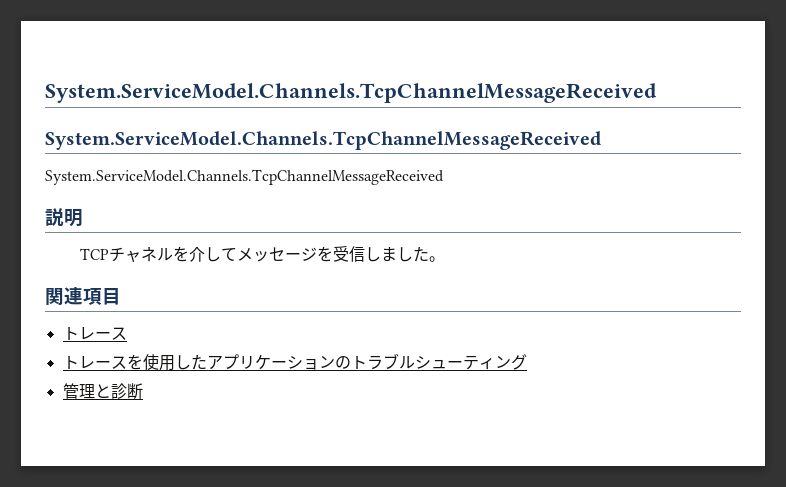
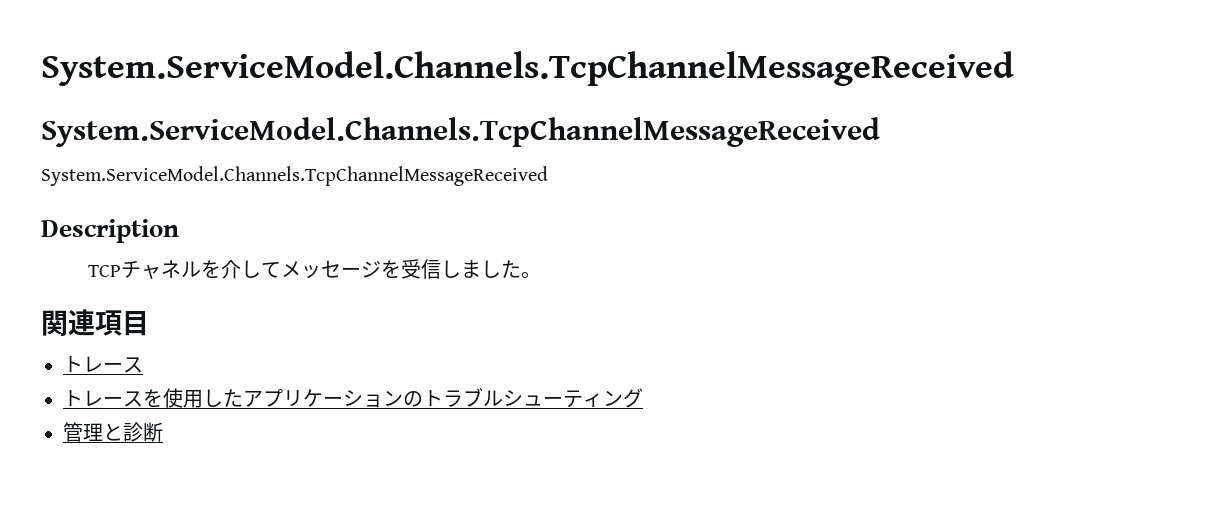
- 説明
+ Description

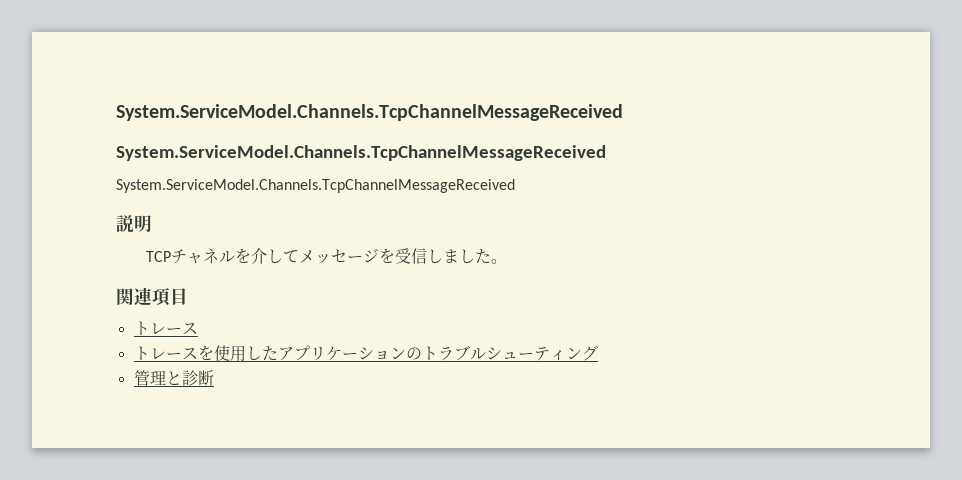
- Description
+ 説明

